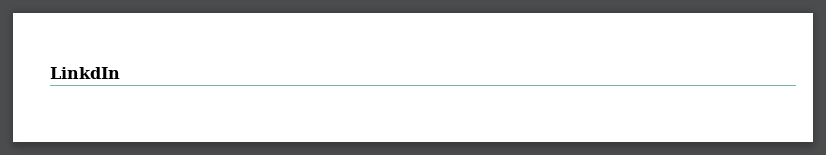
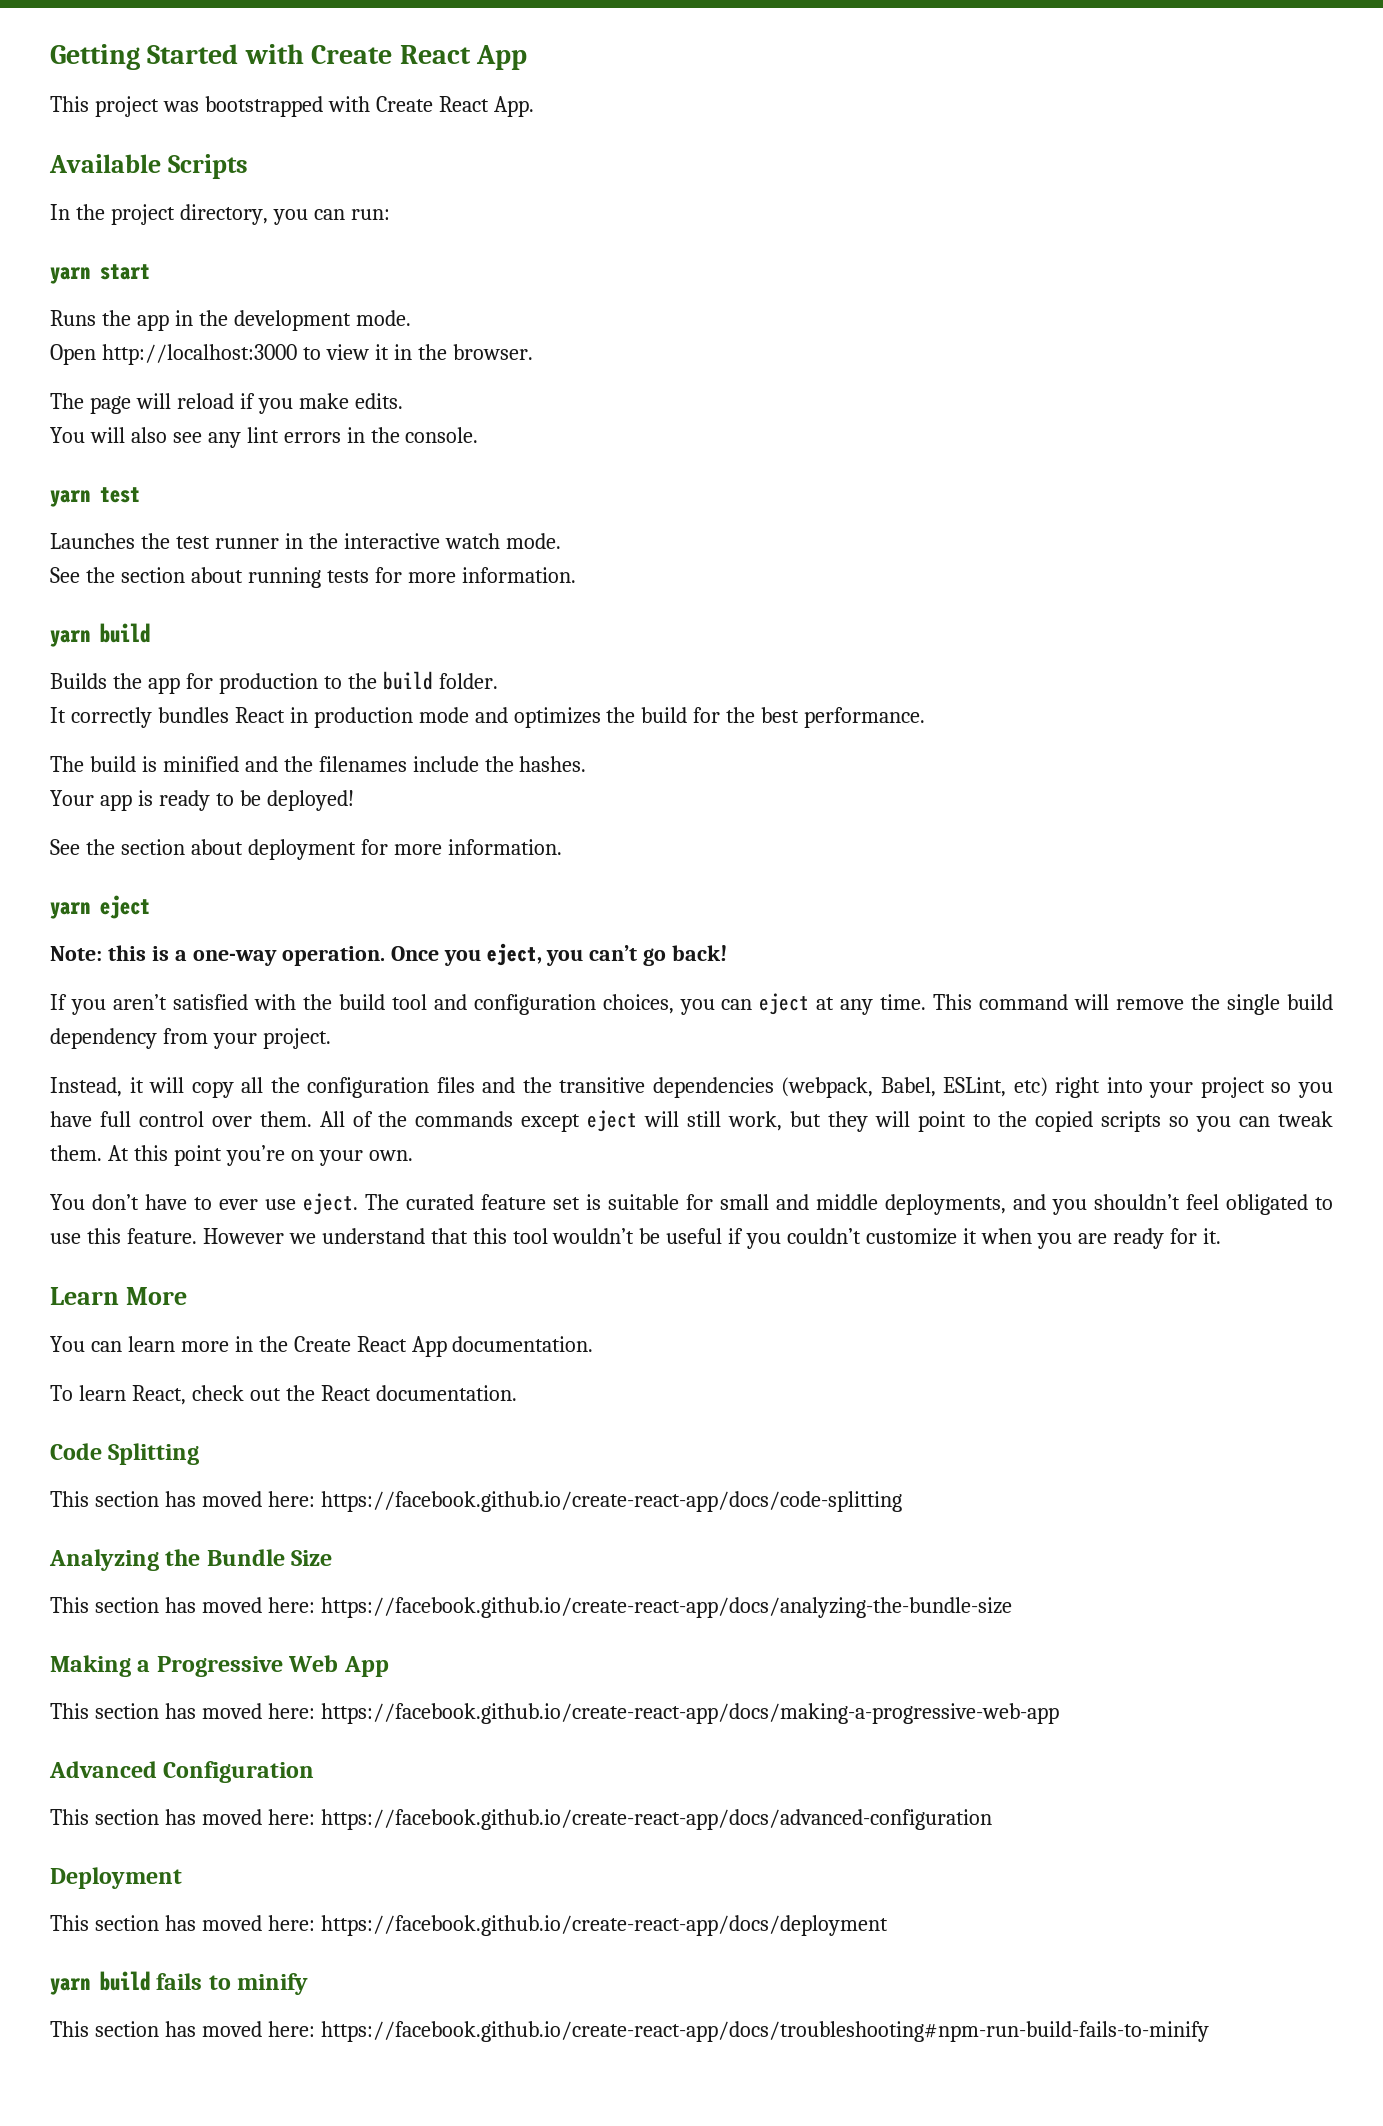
- LinkdIn
+ Getting Started with Create React App
+ This project was bootstrapped with Create React App.
+ Available Scripts
+ In the project directory, you can run:
+ yarn start
+ Runs the app in the development mode.
+ Open http://localhost:3000 to view it in the browser.
+ The page will reload if you make edits.
+ You will also see any lint errors in the console.
+ yarn test
+ Launches the test runner in the interactive watch mode.
+ See the section about running tests for more information.
+ yarn build
+ Builds the app for production to the build folder.
+ It correctly bundles React in production mode and optimizes the build for the best performance.
+ The build is minified and the filenames include the hashes.
+ Your app is ready to be deployed!
+ See the section about deployment for more information.
+ yarn eject
+ Note: this is a one-way operation. Once you eject, you can’t go back!
+ If you aren’t satisfied with the build tool and configuration choices, you can eject at any time. This command will remove the single build dependency from your project.
+ Instead, it will copy all the configuration files and the transitive dependencies (webpack, Babel, ESLint, etc) right into your project so you have full control over them. All of the commands except eject will still work, but they will point to the copied scripts so you can tweak them. At this point you’re on your own.
+ You don’t have to ever use eject. The curated feature set is suitable for small and middle deployments, and you shouldn’t feel obligated to use this feature. However we understand that this tool wouldn’t be useful if you couldn’t customize it when you are ready for it.
+ Learn More
+ You can learn more in the Create React App documentation.
+ To learn React, check out the React documentation.
+ Code Splitting
+ This section has moved here: https://facebook.github.io/create-react-app/docs/code-splitting
+ Analyzing the Bundle Size
+ This section has moved here: https://facebook.github.io/create-react-app/docs/analyzing-the-bundle-size
+ Making a Progressive Web App
+ This section has moved here: https://facebook.github.io/create-react-app/docs/making-a-progressive-web-app
+ Advanced Configuration
+ This section has moved here: https://facebook.github.io/create-react-app/docs/advanced-configuration
+ Deployment
+ This section has moved here: https://facebook.github.io/create-react-app/docs/deployment
+ yarn build fails to minify
+ This section has moved here: https://facebook.github.io/create-react-app/docs/troubleshooting#npm-run-build-fails-to-minify

